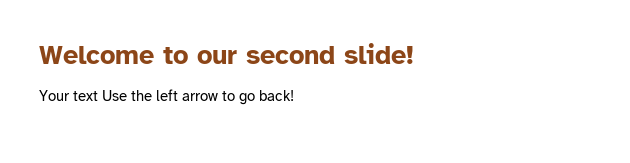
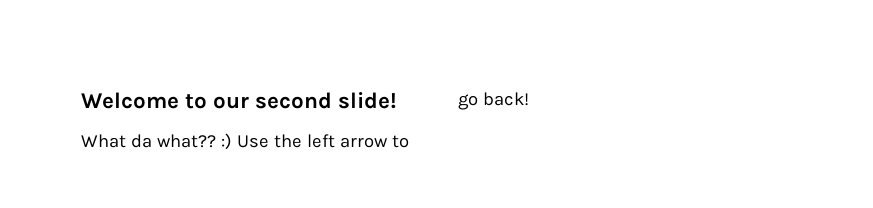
- Your text Use the left arrow to go back!
+ What da what?? :) Use the left arrow to go back!

